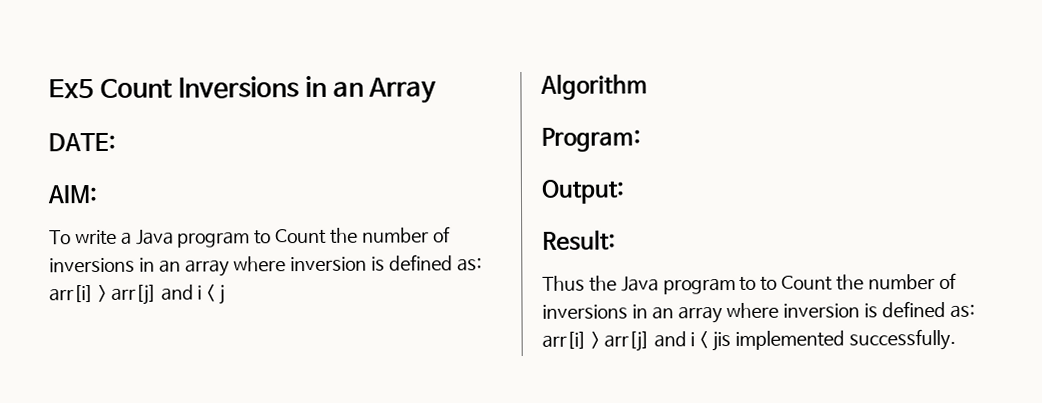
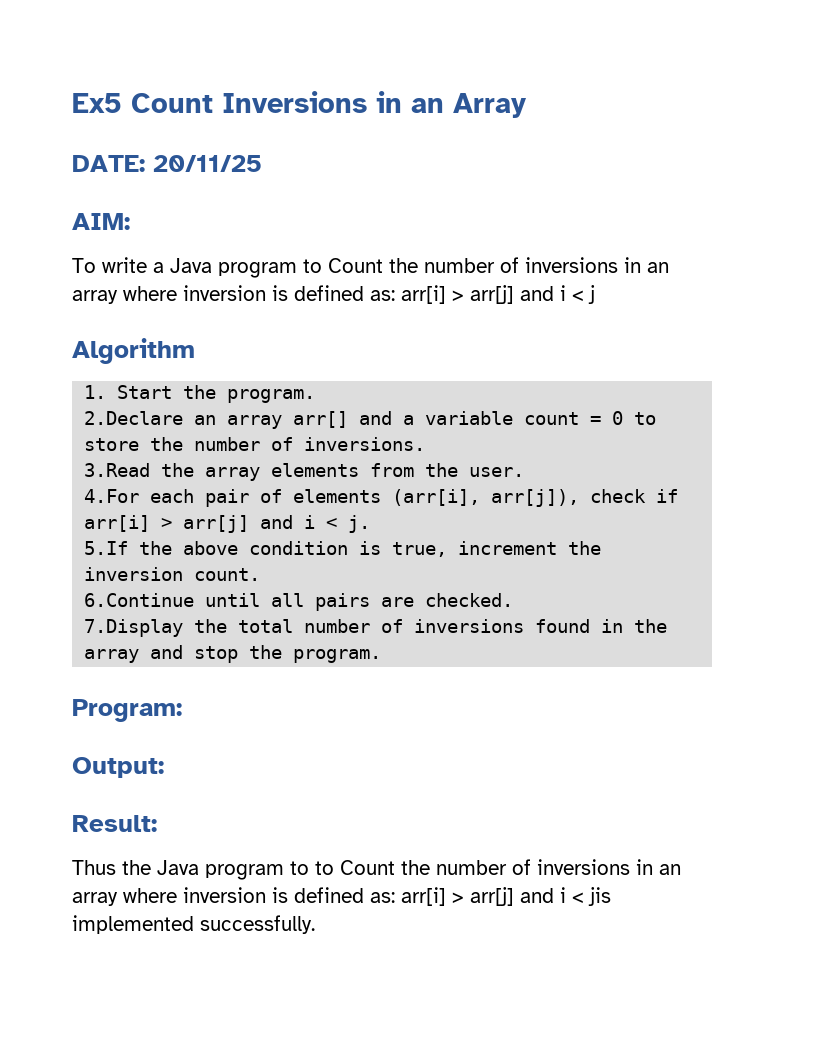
- DATE:
+ DATE: 20/11/25
+ 1. Start the program.
+ 2.Declare an array arr[] and a variable count = 0 to store the number of inversions.
+ 3.Read the array elements from the user.
+ 4.For each pair of elements (arr[i], arr[j]), check if arr[i] > arr[j] and i < j.
+ 5.If the above condition is true, increment the inversion count.
+ 6.Continue until all pairs are checked.
+ 7.Display the total number of inversions found in the array and stop the program.

